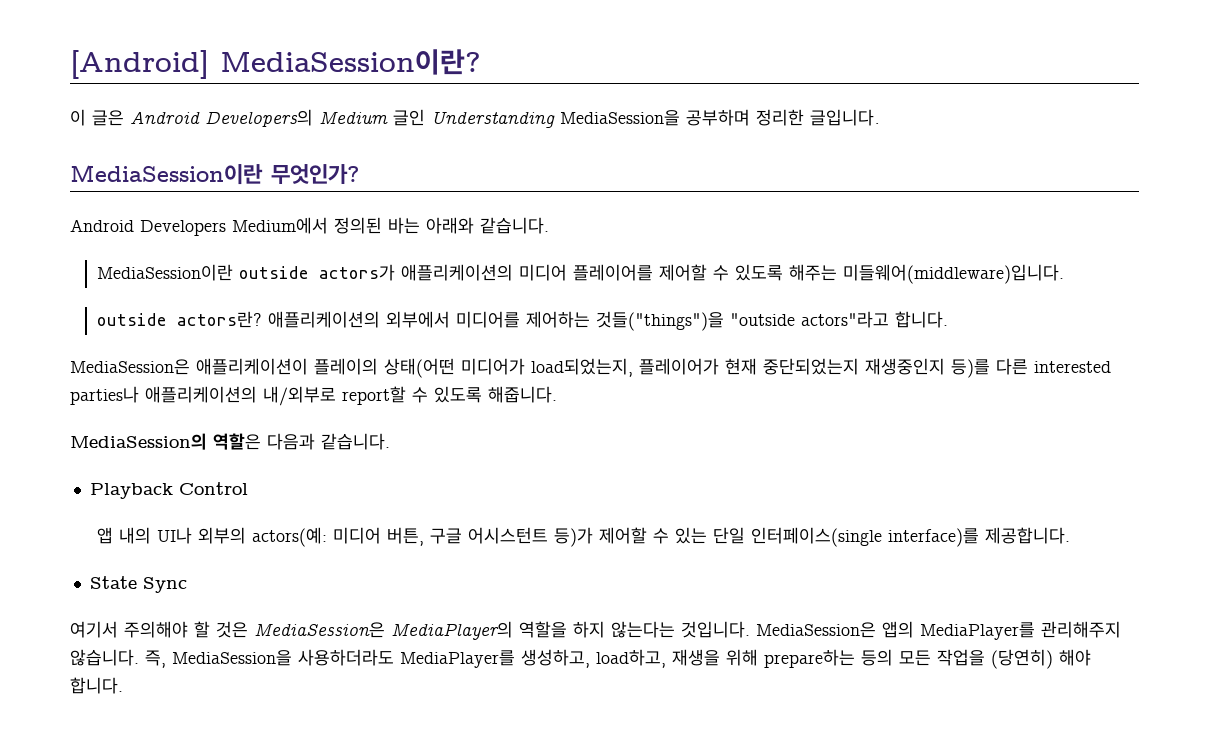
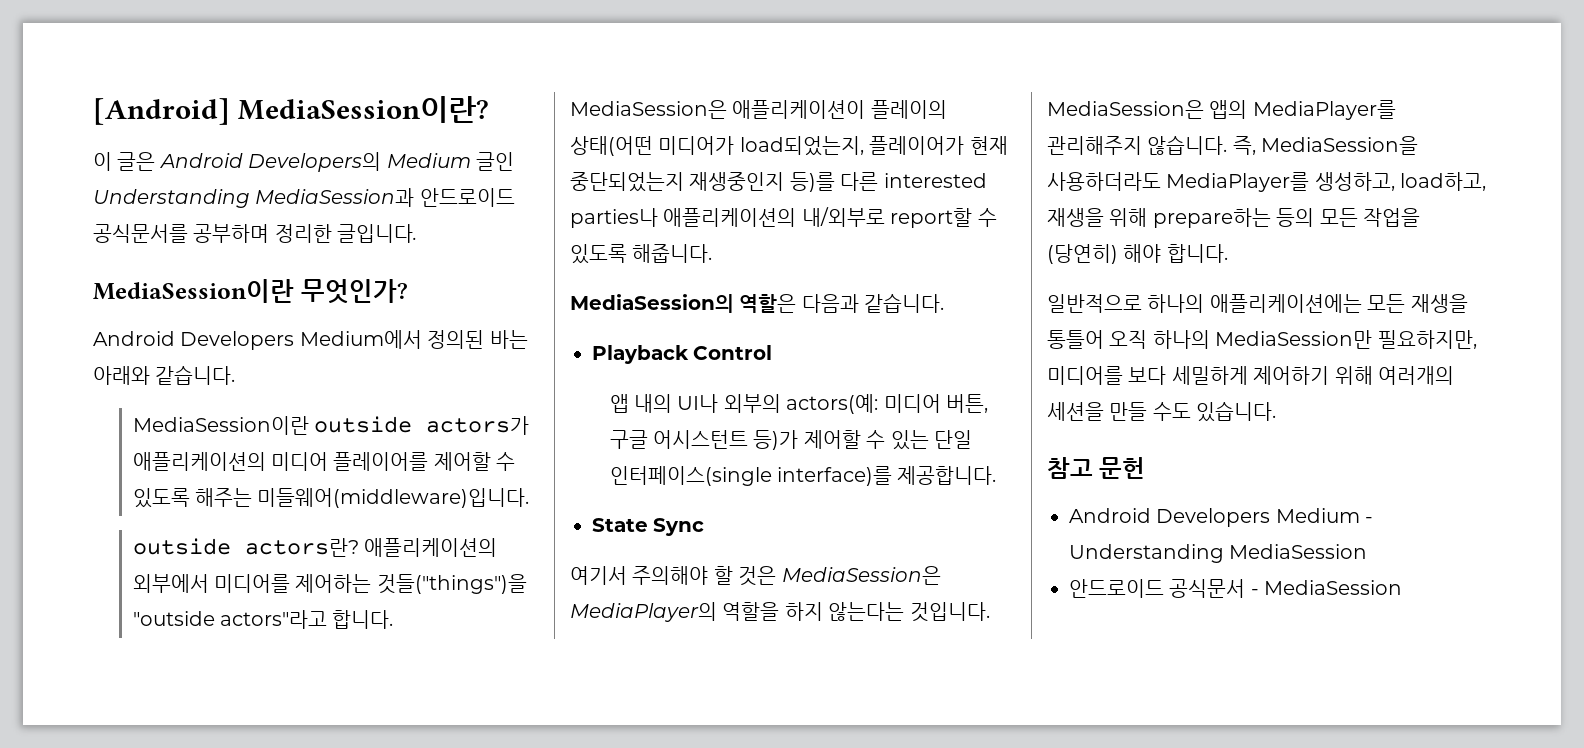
- 이 글은 Android Developers의 Medium 글인 Understanding MediaSession을 공부하며 정리한 글입니다.
+ 이 글은 Android Developers의 Medium 글인 Understanding MediaSession과 안드로이드 공식문서를 공부하며 정리한 글입니다.
+ 일반적으로 하나의 애플리케이션에는 모든 재생을 통틀어 오직 하나의 MediaSession만 필요하지만, 미디어를 보다 세밀하게 제어하기 위해 여러개의 세션을 만들 수도 있습니다.
+ 참고 문헌
+ Android Developers Medium - Understanding MediaSession
+ 안드로이드 공식문서 - MediaSession

